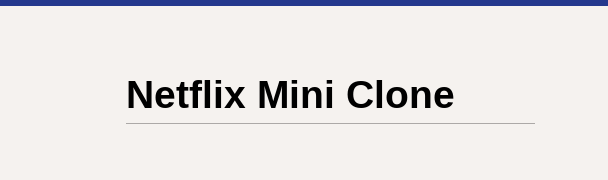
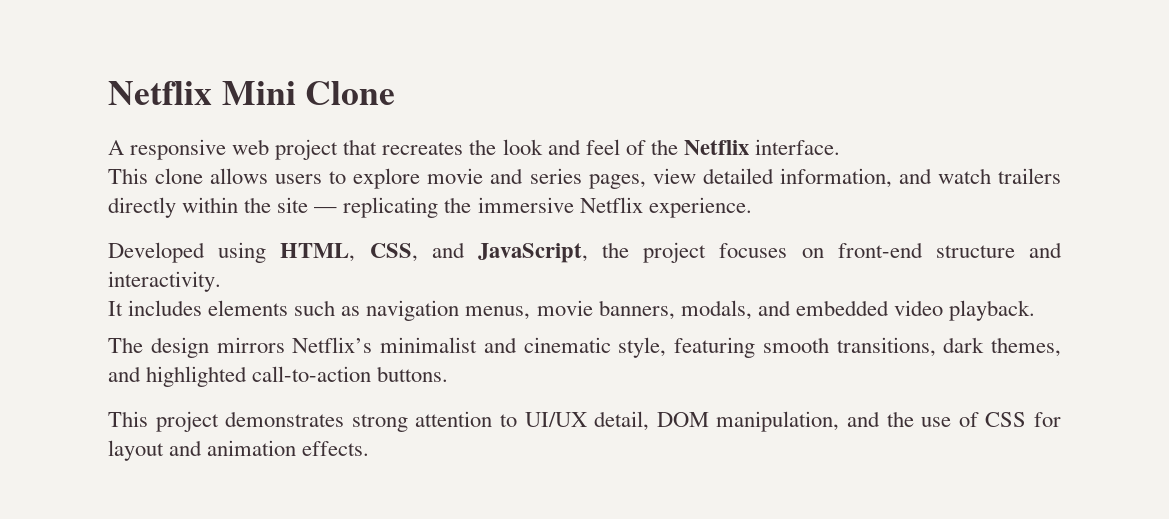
+ A responsive web project that recreates the look and feel of the Netflix interface.
+ This clone allows users to explore movie and series pages, view detailed information, and watch trailers directly within the site — replicating the immersive Netflix experience.
+ Developed using HTML, CSS, and JavaScript, the project focuses on front-end structure and interactivity.
+ It includes elements such as navigation menus, movie banners, modals, and embedded video playback.
+ The design mirrors Netflix’s minimalist and cinematic style, featuring smooth transitions, dark themes, and highlighted call-to-action buttons.
+ This project demonstrates strong attention to UI/UX detail, DOM manipulation, and the use of CSS for layout and animation effects.

